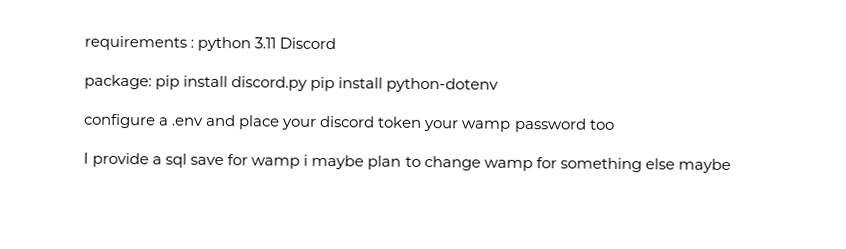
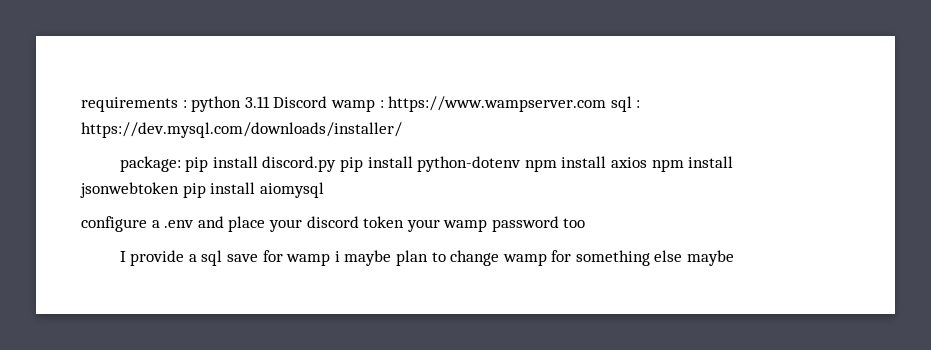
- requirements : python 3.11 Discord
+ requirements : python 3.11 Discord wamp : https://www.wampserver.com sql : https://dev.mysql.com/downloads/installer/
- package: pip install discord.py pip install python-dotenv
+ package: pip install discord.py pip install python-dotenv npm install axios npm install jsonwebtoken pip install aiomysql

